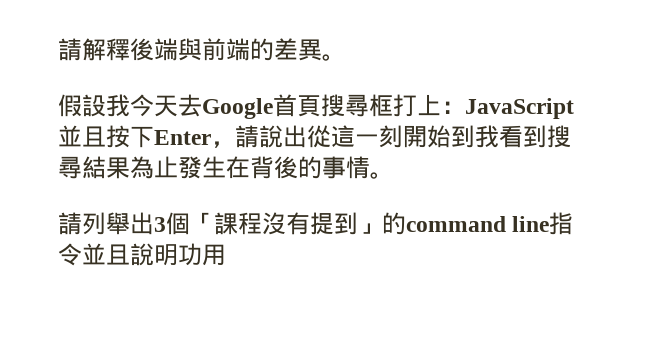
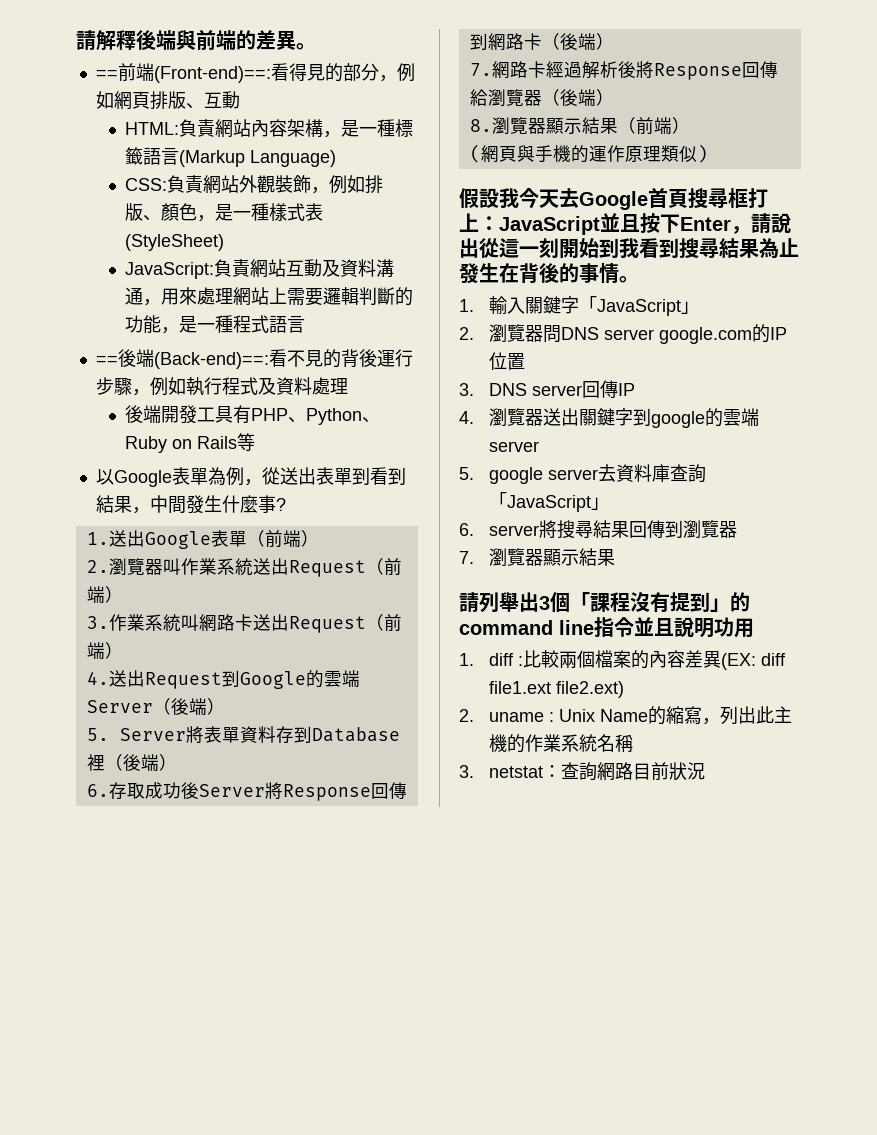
+ ==前端(Front-end)==:看得見的部分，例如網頁排版、互動
+ HTML:負責網站內容架構，是一種標籤語言(Markup Language)
+ CSS:負責網站外觀裝飾，例如排版、顏色，是一種樣式表(StyleSheet)
+ JavaScript:負責網站互動及資料溝通，用來處理網站上需要邏輯判斷的功能，是一種程式語言
+ ==後端(Back-end)==:看不見的背後運行步驟，例如執行程式及資料處理
+ 後端開發工具有PHP、Python、Ruby on Rails等
+ 以Google表單為例，從送出表單到看到結果，中間發生什麼事?
+ 1.送出Google表單（前端）
+ 2.瀏覽器叫作業系統送出Request（前端）
+ 3.作業系統叫網路卡送出Request（前端）
+ 4.送出Request到Google的雲端Server（後端）
+ 5. Server將表單資料存到Database裡（後端）
+ 6.存取成功後Server將Response回傳到網路卡（後端）
+ 7.網路卡經過解析後將Response回傳給瀏覽器（後端）
+ 8.瀏覽器顯示結果（前端）
+ (網頁與手機的運作原理類似)
+ 1.輸入關鍵字「JavaScript」
+ 2.瀏覽器問DNS server google.com的IP位置
+ 3. DNS server回傳IP
+ 4.瀏覽器送出關鍵字到google的雲端server
+ 5. google server去資料庫查詢「JavaScript」
+ 6. server將搜尋結果回傳到瀏覽器
+ 7.瀏覽器顯示結果
+ 1. diff :比較兩個檔案的內容差異(EX: diff file1.ext file2.ext)
+ 2. uname : Unix Name的縮寫，列出此主機的作業系統名稱
+ 3. netstat：查詢網路目前狀況

